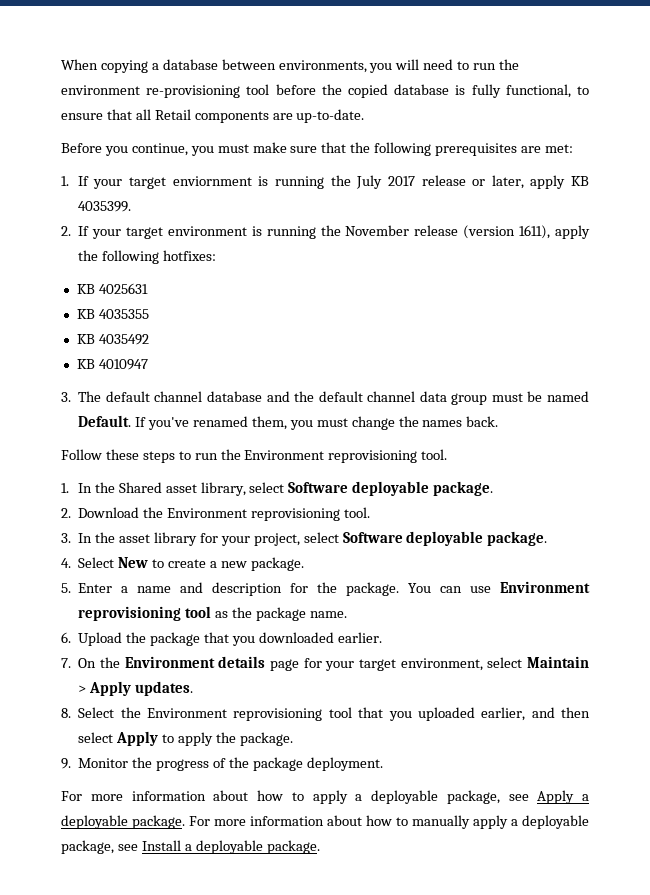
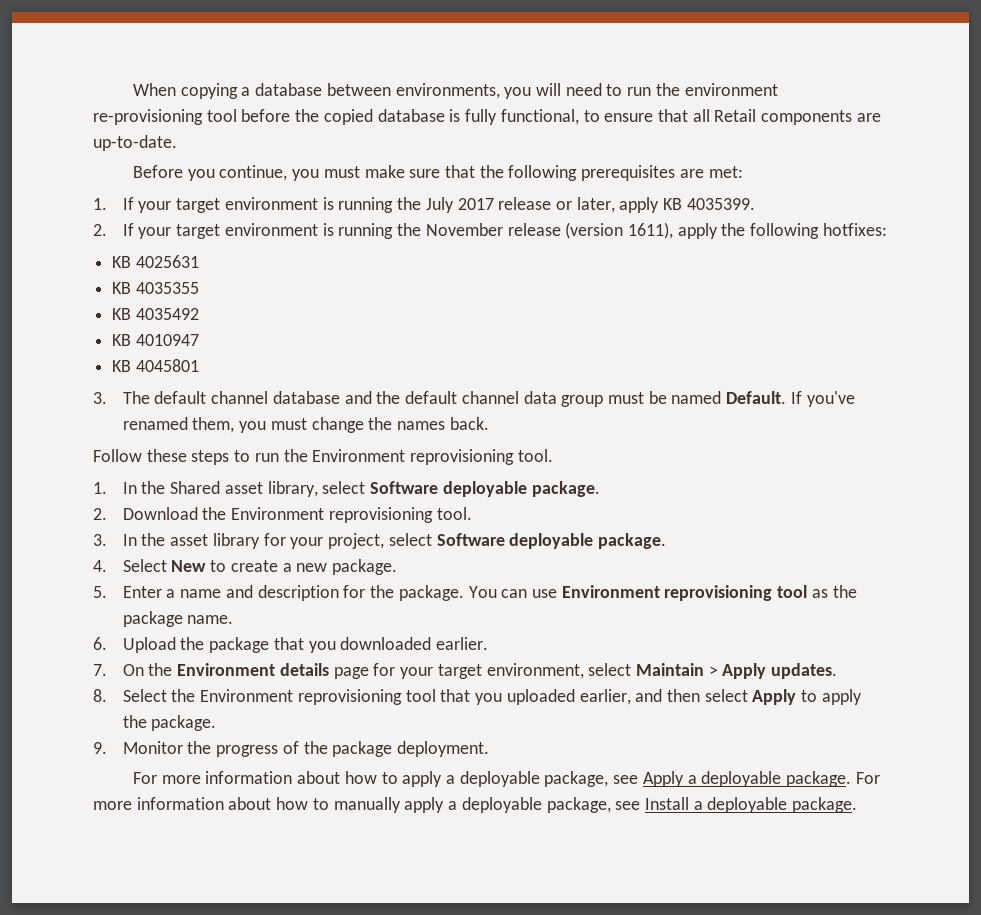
- 1. If your target enviornment is running the July 2017 release or later, apply KB 4035399.
+ 1. If your target environment is running the July 2017 release or later, apply KB 4035399.
+ KB 4045801

